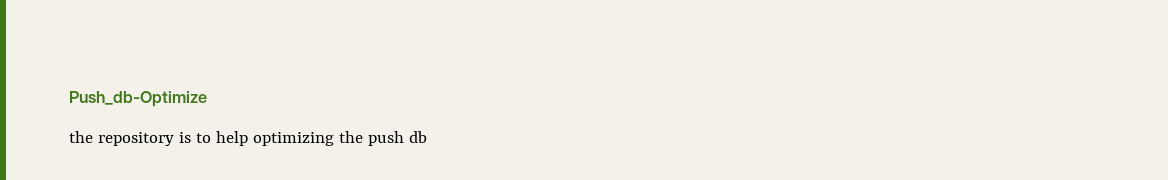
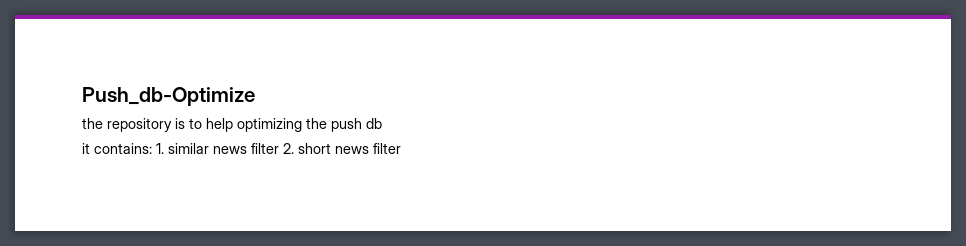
+ it contains: 1. similar news filter 2. short news filter

